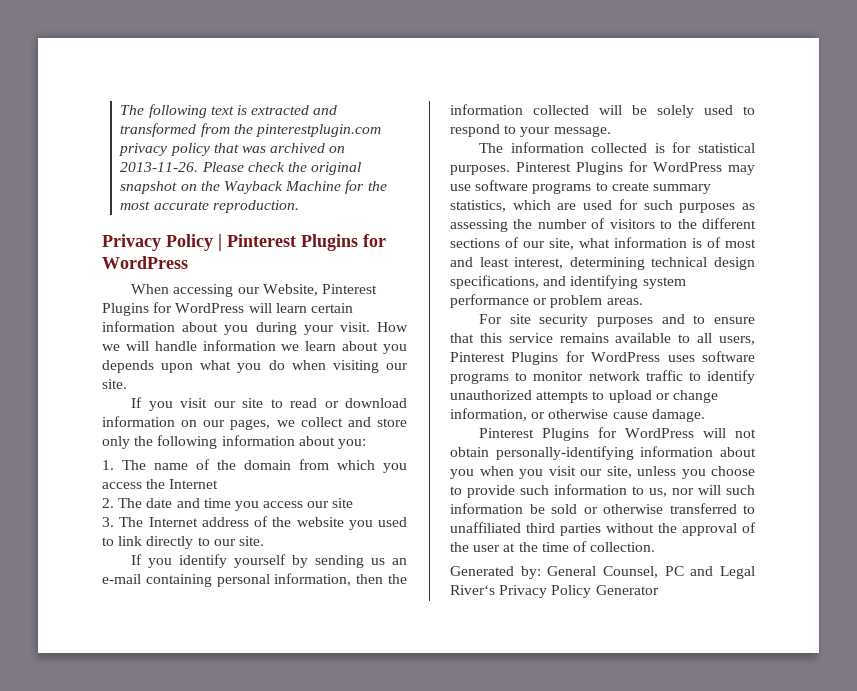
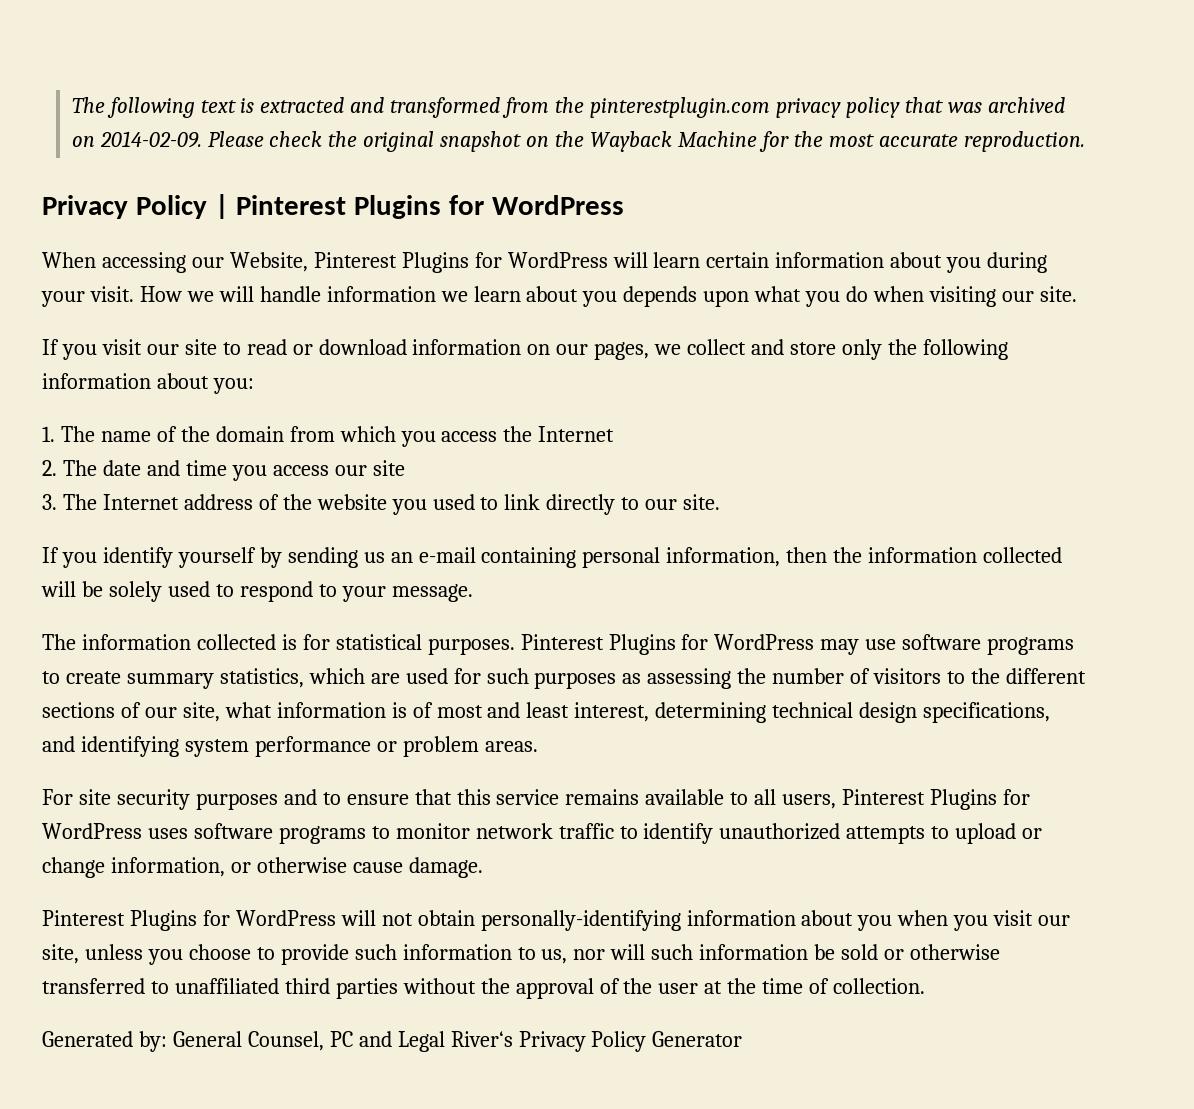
- The following text is extracted and transformed from the pinterestplugin.com privacy policy that was archived on 2013-11-26.
+ The following text is extracted and transformed from the pinterestplugin.com privacy policy that was archived on 2014-02-09.

